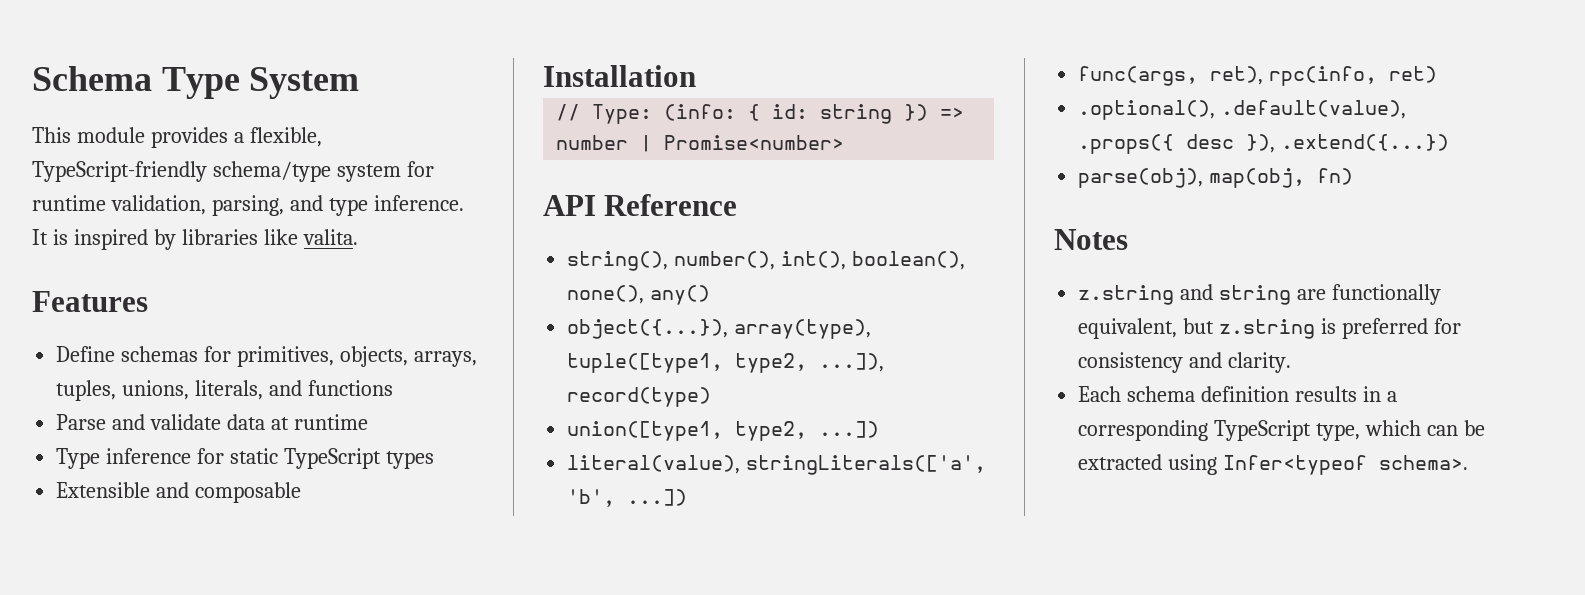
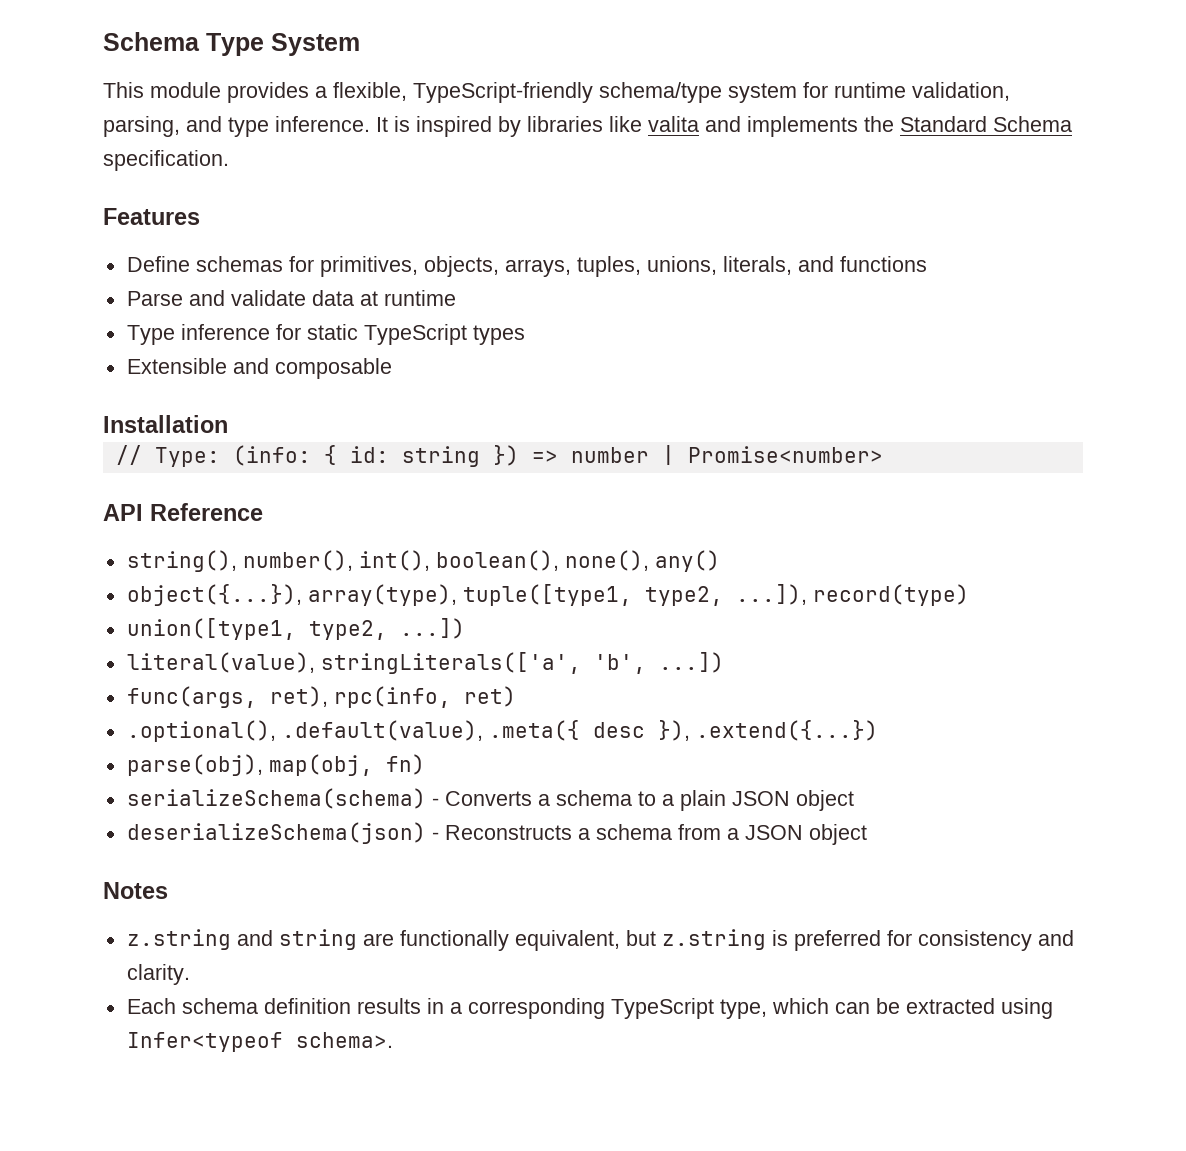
- It is inspired by libraries like valita.
+ It is inspired by libraries like valita and implements the Standard Schema specification.
- .optional(), .default(value), .props({ desc }), .extend({...})
+ .optional(), .default(value), .meta({ desc }), .extend({...})
+ serializeSchema(schema) - Converts a schema to a plain JSON object
+ deserializeSchema(json) - Reconstructs a schema from a JSON object

